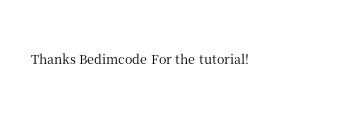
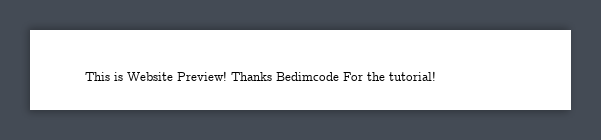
+ This is Website Preview!

